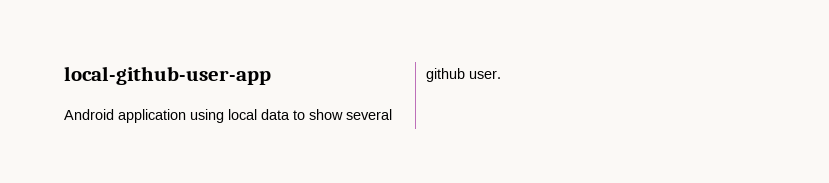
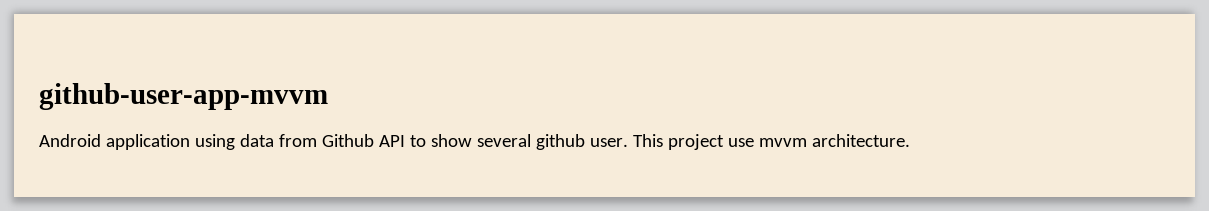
- local-github-user-app
+ github-user-app-mvvm
- Android application using local data to show several github user.
+ Android application using data from Github API to show several github user.
+ This project use mvvm architecture.

